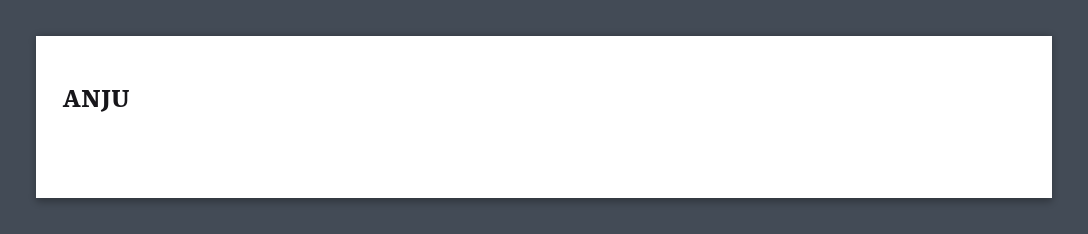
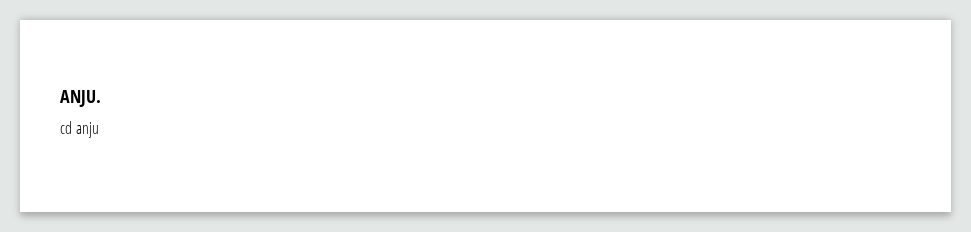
- ANJU
+ ANJU.
+ cd anju

